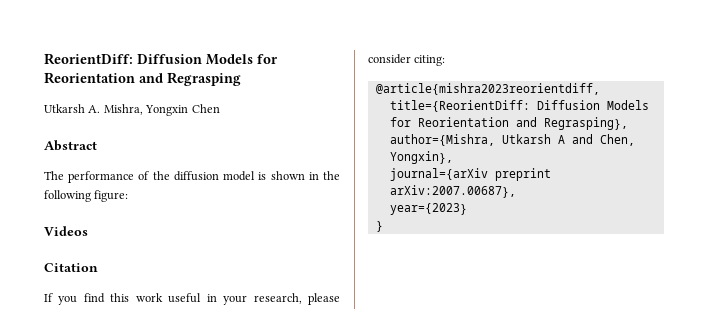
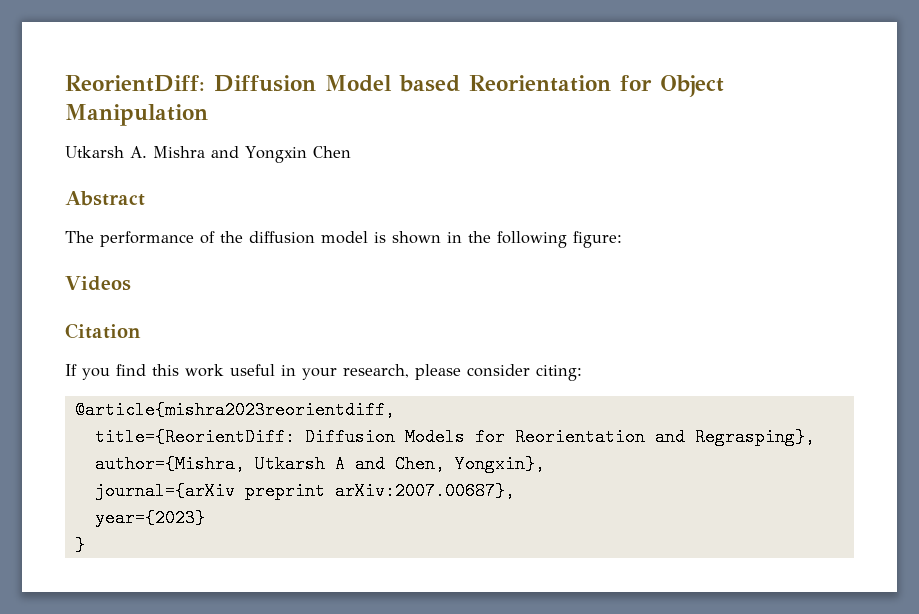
- ReorientDiff: Diffusion Models for Reorientation and Regrasping
+ ReorientDiff: Diffusion Model based Reorientation for Object Manipulation
- Utkarsh A. Mishra, Yongxin Chen
+ Utkarsh A. Mishra and Yongxin Chen

